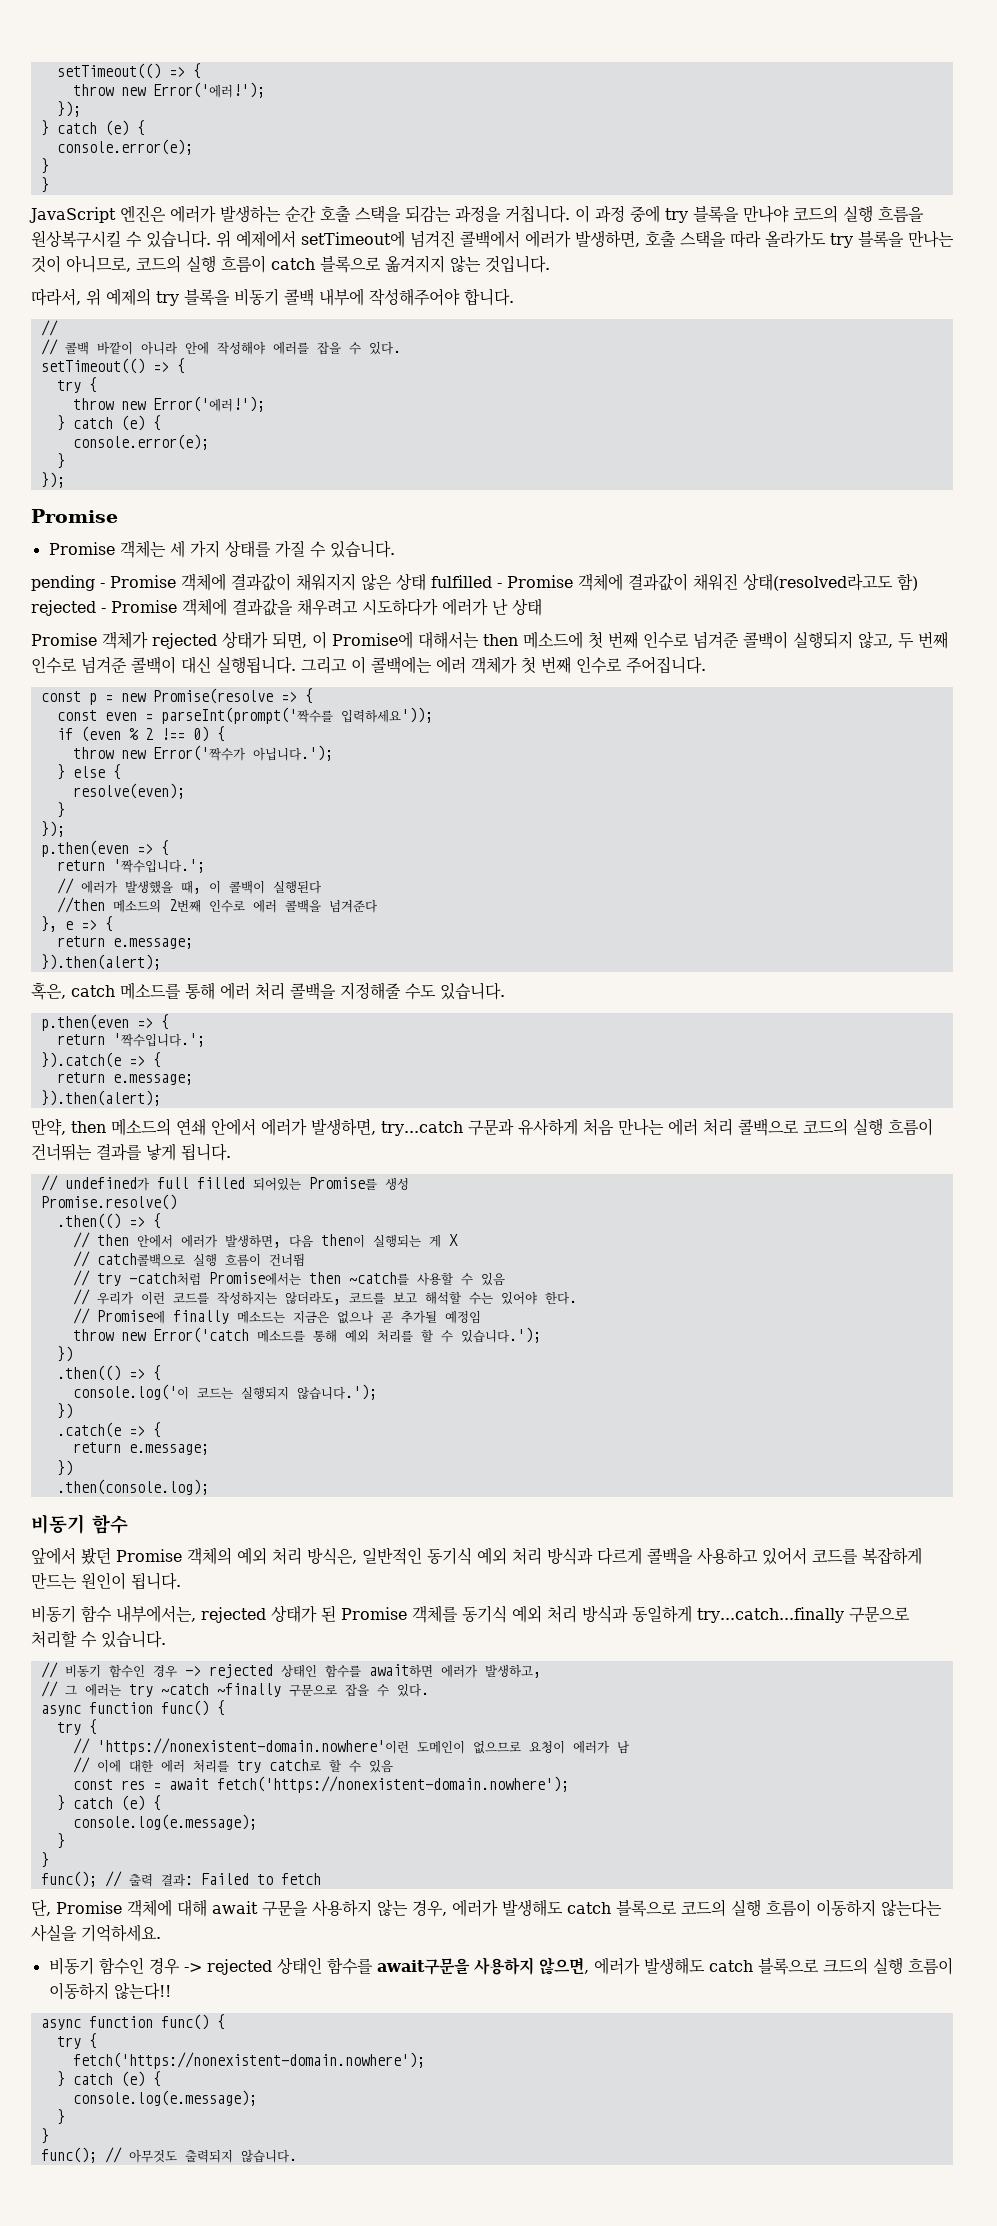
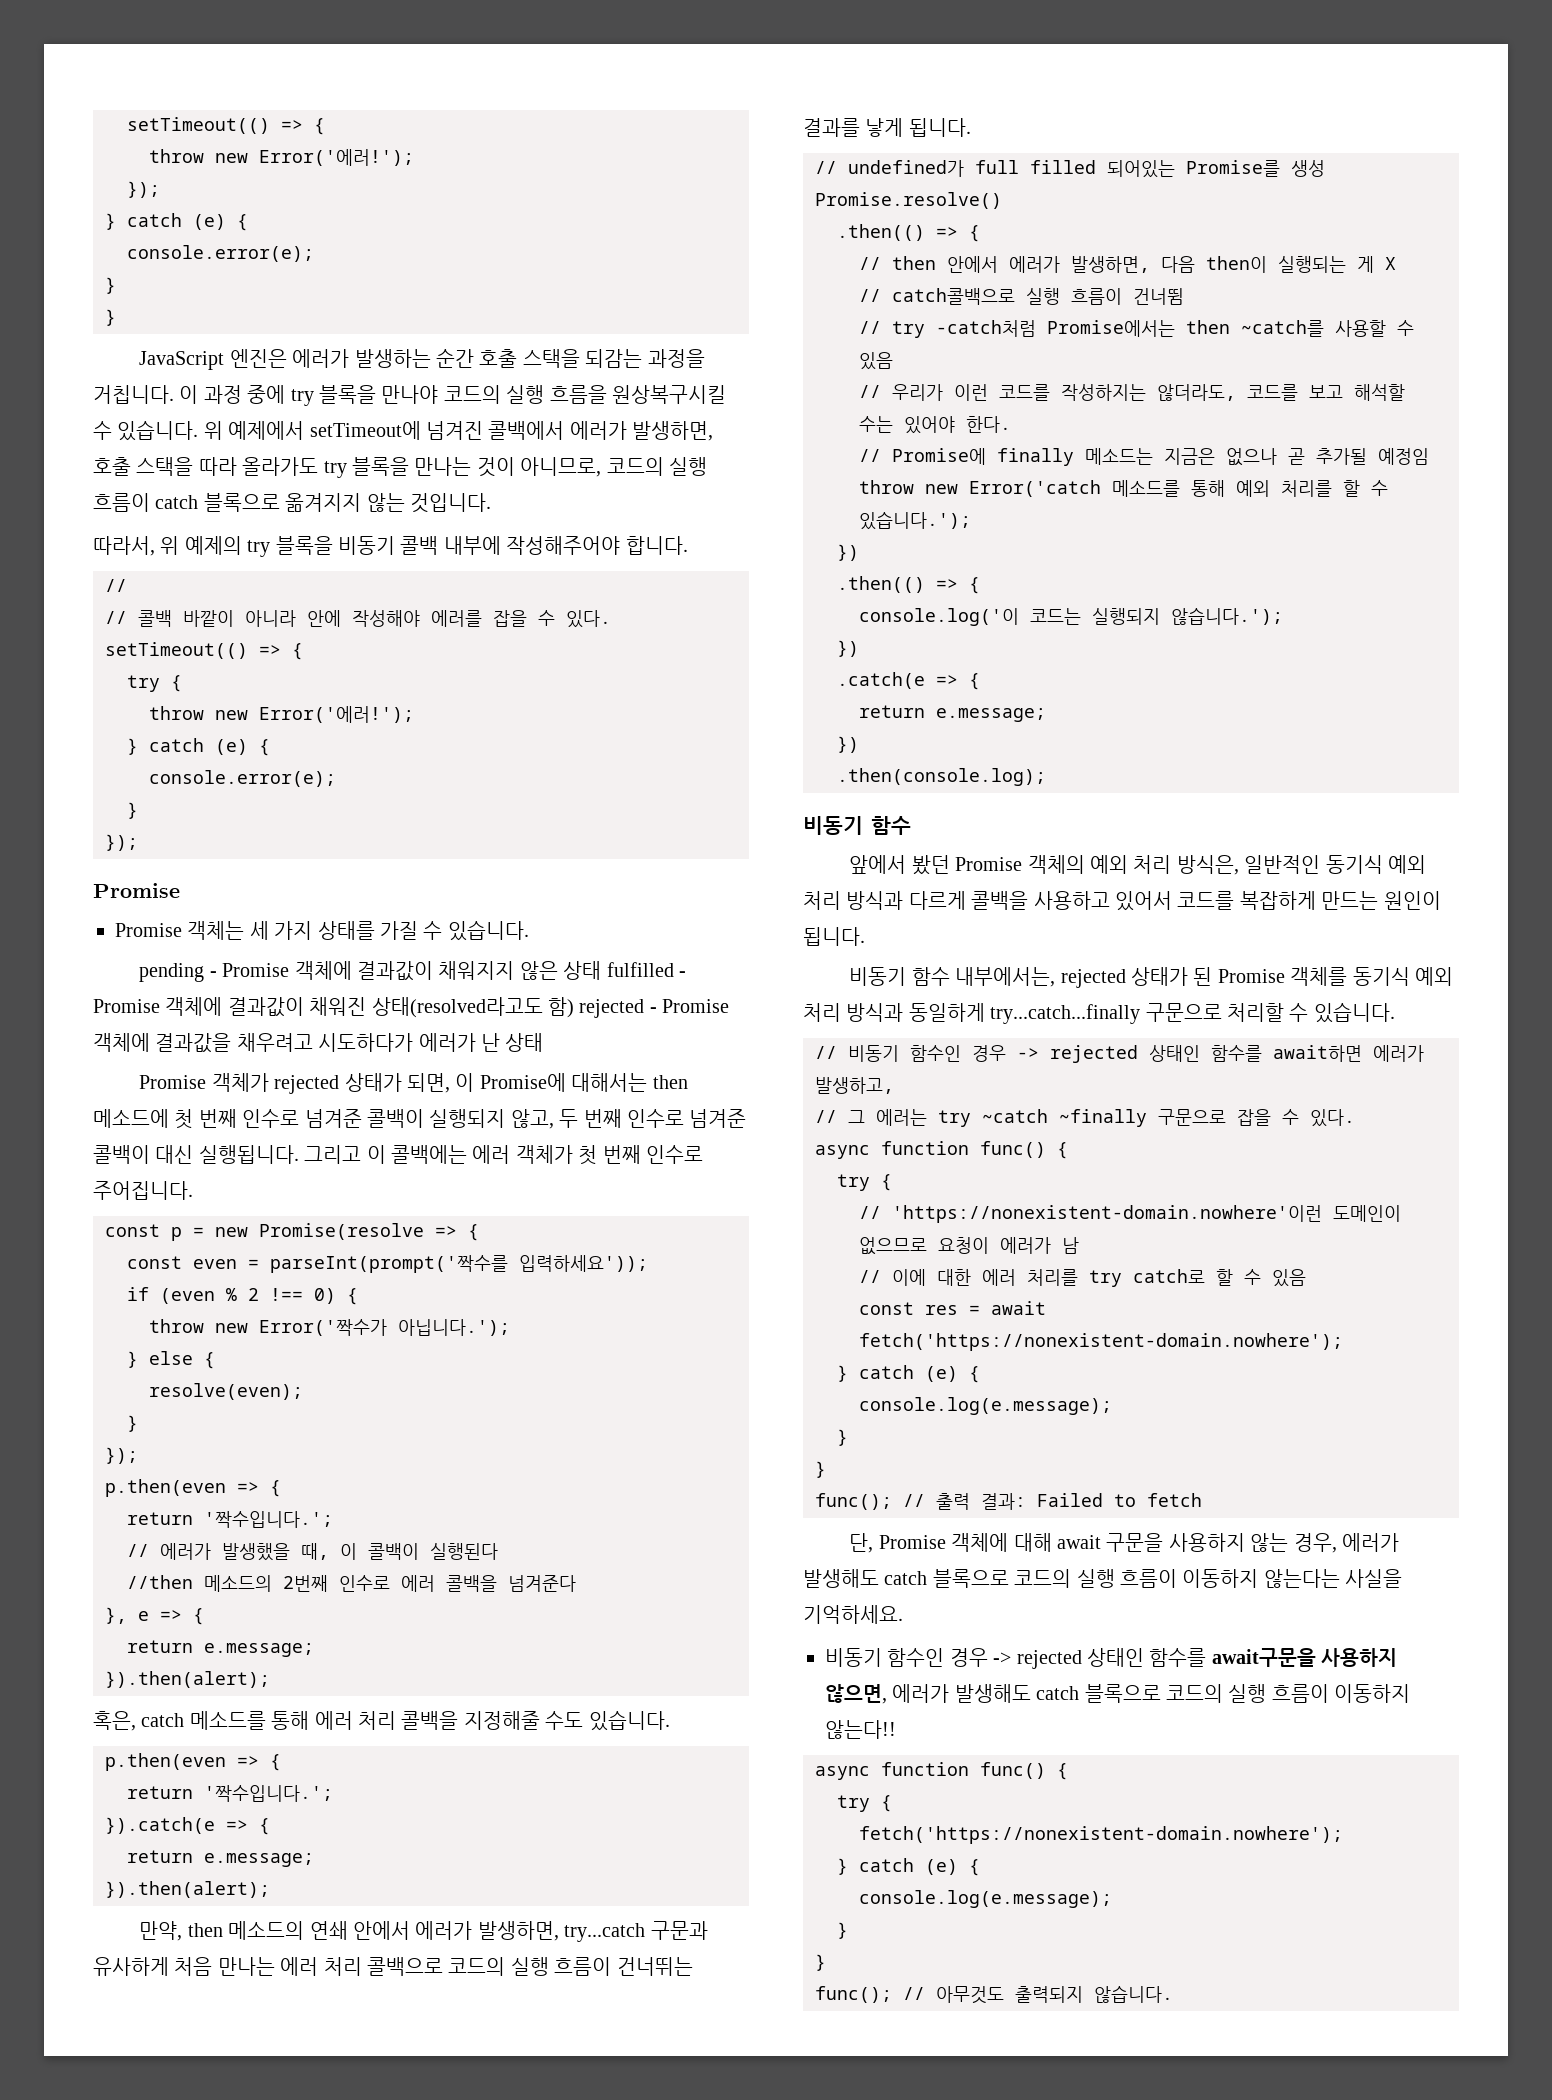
- 비동기 함수인 경우 -> rejected 상태인 함수를 await구문을 사용하지 않으면, 에러가 발생해도 catch 블록으로 크드의 실행 흐름이 이동하지 않는다!!
+ 비동기 함수인 경우 -> rejected 상태인 함수를 await구문을 사용하지 않으면, 에러가 발생해도 catch 블록으로 코드의 실행 흐름이 이동하지 않는다!!

